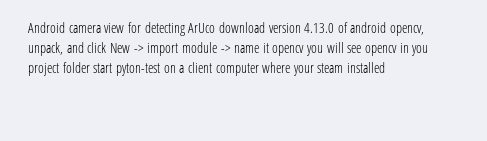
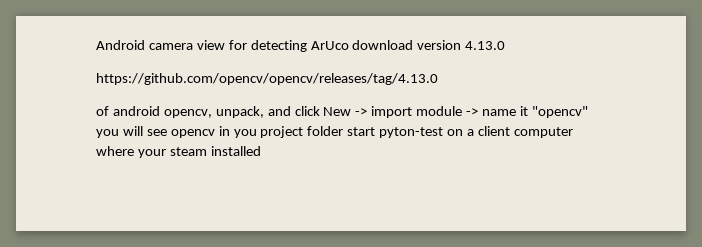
- Android camera view for detecting ArUco download version 4.13.0 of android opencv, unpack, and click New -> import module -> name it opencv you will see opencv in you project folder start pyton-test on a client computer where your steam installed
+ Android camera view for detecting ArUco download version 4.13.0
+ https://github.com/opencv/opencv/releases/tag/4.13.0
+ of android opencv, unpack, and click New -> import module -> name it "opencv" you will see opencv in you project folder start pyton-test on a client computer where your steam installed

